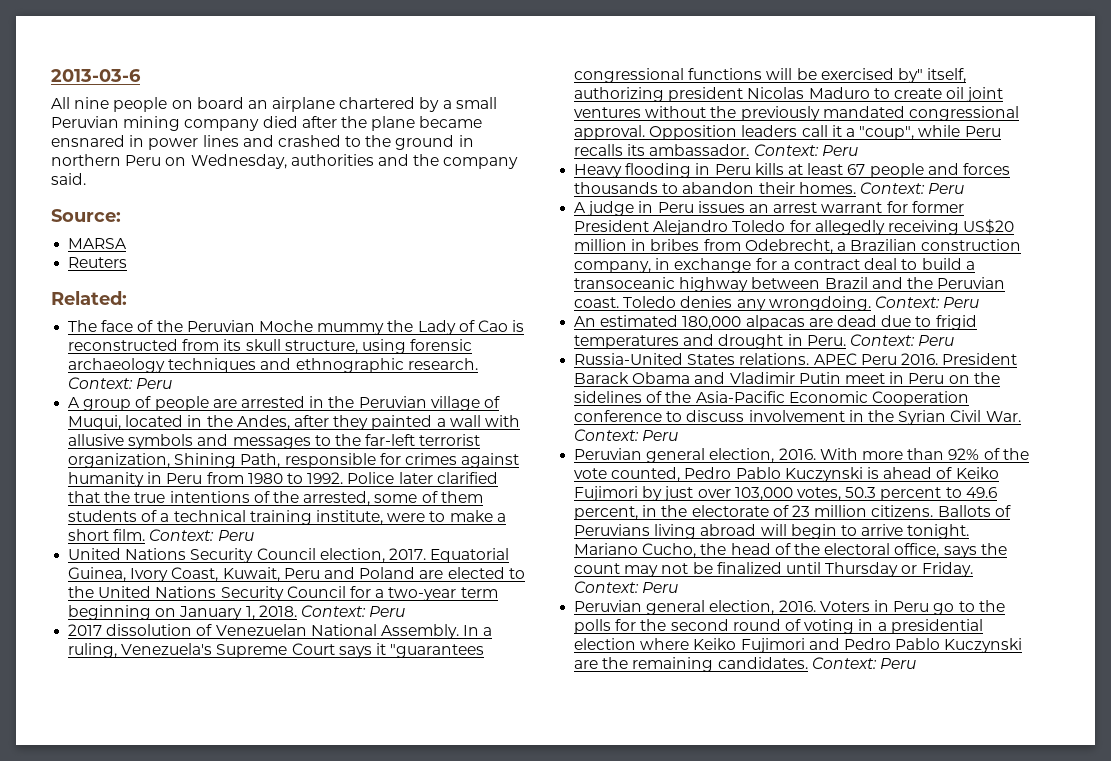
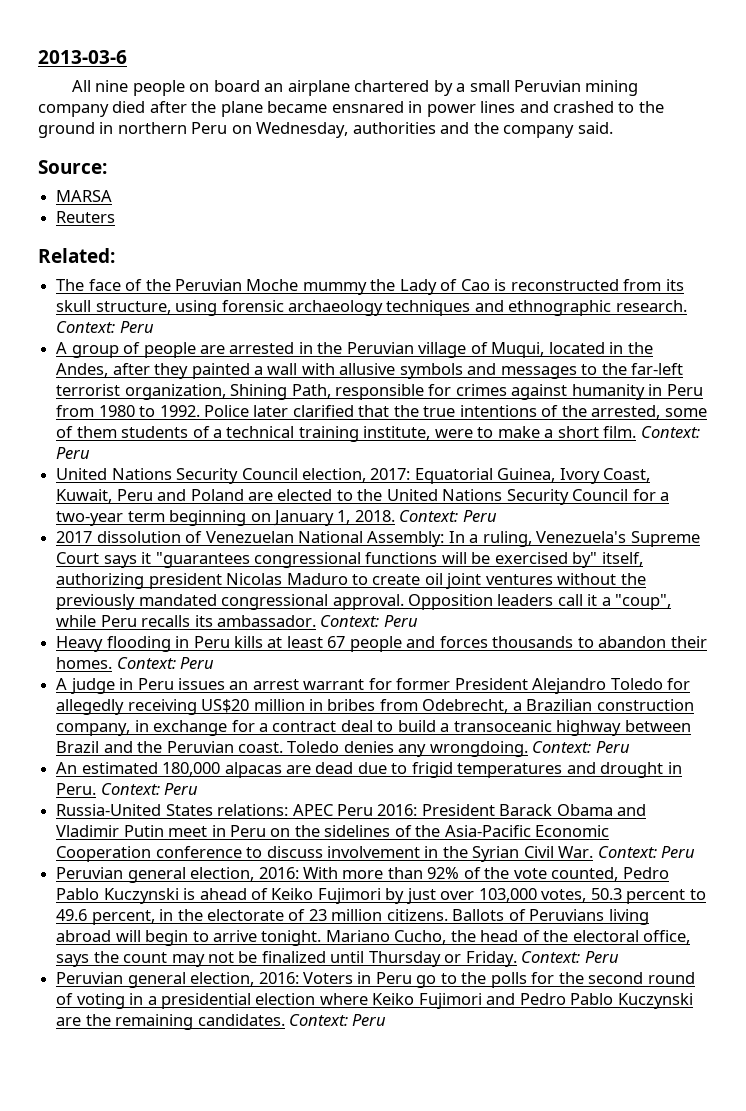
- United Nations Security Council election, 2017. Equatorial Guinea, Ivory Coast, Kuwait, Peru and Poland are elected to the United Nations Security Council for a two-year term beginning on January 1, 2018.
+ United Nations Security Council election, 2017: Equatorial Guinea, Ivory Coast, Kuwait, Peru and Poland are elected to the United Nations Security Council for a two-year term beginning on January 1, 2018.
- 2017 dissolution of Venezuelan National Assembly. In a ruling, Venezuela's Supreme Court says it "guarantees congressional functions will be exercised by" itself, authorizing president Nicolas Maduro to create oil joint ventures without the previously mandated congressional approval.
+ 2017 dissolution of Venezuelan National Assembly: In a ruling, Venezuela's Supreme Court says it "guarantees congressional functions will be exercised by" itself, authorizing president Nicolas Maduro to create oil joint ventures without the previously mandated congressional approval.
- Russia-United States relations. APEC Peru 2016. President Barack Obama and Vladimir Putin meet in Peru on the sidelines of the Asia-Pacific Economic Cooperation conference to discuss involvement in the Syrian Civil War. Context: Peru
+ Russia-United States relations: APEC Peru 2016: President Barack Obama and Vladimir Putin meet in Peru on the sidelines of the Asia-Pacific Economic Cooperation conference to discuss involvement in the Syrian Civil War. Context: Peru
- Peruvian general election, 2016. With more than 92% of the vote counted, Pedro Pablo Kuczynski is ahead of Keiko Fujimori by just over 103,000 votes, 50.3 percent to 49.6 percent, in the electorate of 23 million citizens.
+ Peruvian general election, 2016: With more than 92% of the vote counted, Pedro Pablo Kuczynski is ahead of Keiko Fujimori by just over 103,000 votes, 50.3 percent to 49.6 percent, in the electorate of 23 million citizens.
- Peruvian general election, 2016. Voters in Peru go to the polls for the second round of voting in a presidential election where Keiko Fujimori and Pedro Pablo Kuczynski are the remaining candidates.
+ Peruvian general election, 2016: Voters in Peru go to the polls for the second round of voting in a presidential election where Keiko Fujimori and Pedro Pablo Kuczynski are the remaining candidates.

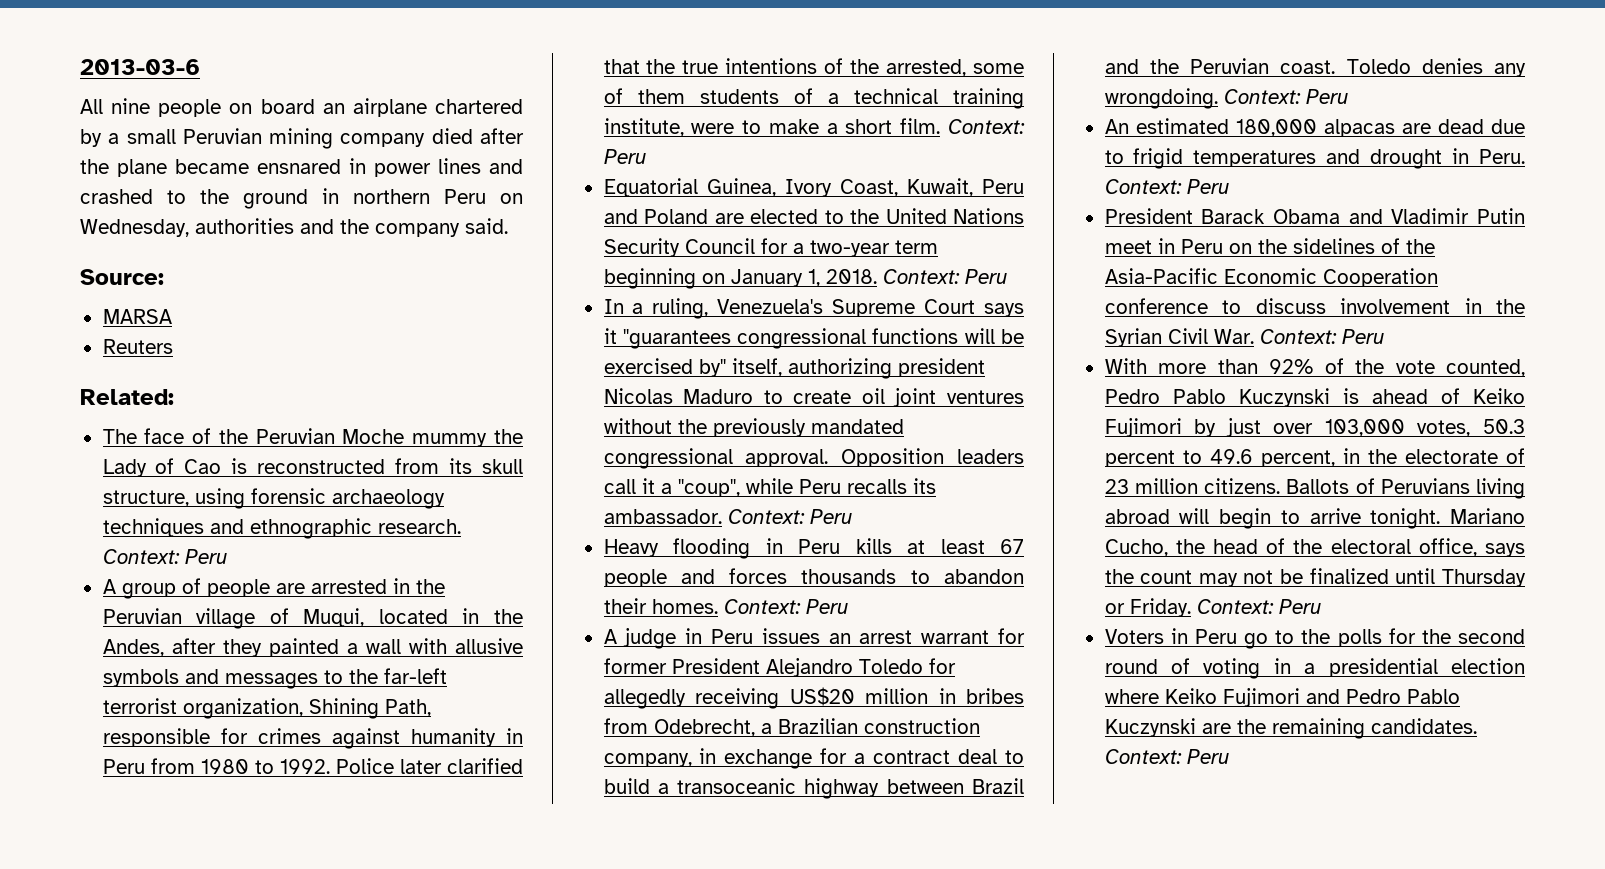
- United Nations Security Council election, 2017: Equatorial Guinea, Ivory Coast, Kuwait, Peru and Poland are elected to the United Nations Security Council for a two-year term beginning on January 1, 2018.
+ Equatorial Guinea, Ivory Coast, Kuwait, Peru and Poland are elected to the United Nations Security Council for a two-year term beginning on January 1, 2018.
- 2017 dissolution of Venezuelan National Assembly: In a ruling, Venezuela's Supreme Court says it "guarantees congressional functions will be exercised by" itself, authorizing president Nicolas Maduro to create oil joint ventures without the previously mandated congressional approval.
+ In a ruling, Venezuela's Supreme Court says it "guarantees congressional functions will be exercised by" itself, authorizing president Nicolas Maduro to create oil joint ventures without the previously mandated congressional approval.
- Russia-United States relations: APEC Peru 2016: President Barack Obama and Vladimir Putin meet in Peru on the sidelines of the Asia-Pacific Economic Cooperation conference to discuss involvement in the Syrian Civil War. Context: Peru
+ President Barack Obama and Vladimir Putin meet in Peru on the sidelines of the Asia-Pacific Economic Cooperation conference to discuss involvement in the Syrian Civil War. Context: Peru
- Peruvian general election, 2016: With more than 92% of the vote counted, Pedro Pablo Kuczynski is ahead of Keiko Fujimori by just over 103,000 votes, 50.3 percent to 49.6 percent, in the electorate of 23 million citizens.
+ With more than 92% of the vote counted, Pedro Pablo Kuczynski is ahead of Keiko Fujimori by just over 103,000 votes, 50.3 percent to 49.6 percent, in the electorate of 23 million citizens.
- Peruvian general election, 2016: Voters in Peru go to the polls for the second round of voting in a presidential election where Keiko Fujimori and Pedro Pablo Kuczynski are the remaining candidates.
+ Voters in Peru go to the polls for the second round of voting in a presidential election where Keiko Fujimori and Pedro Pablo Kuczynski are the remaining candidates.

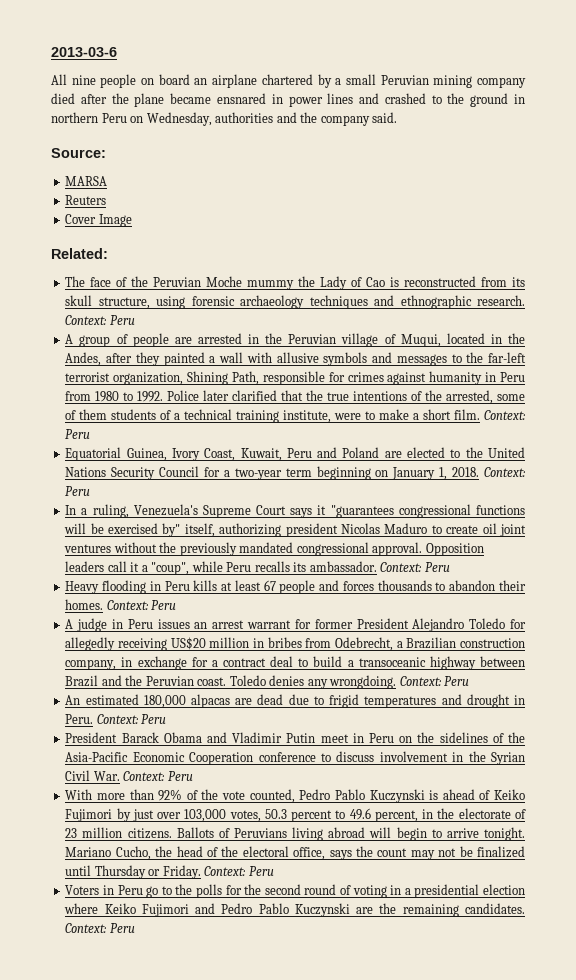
+ Cover Image

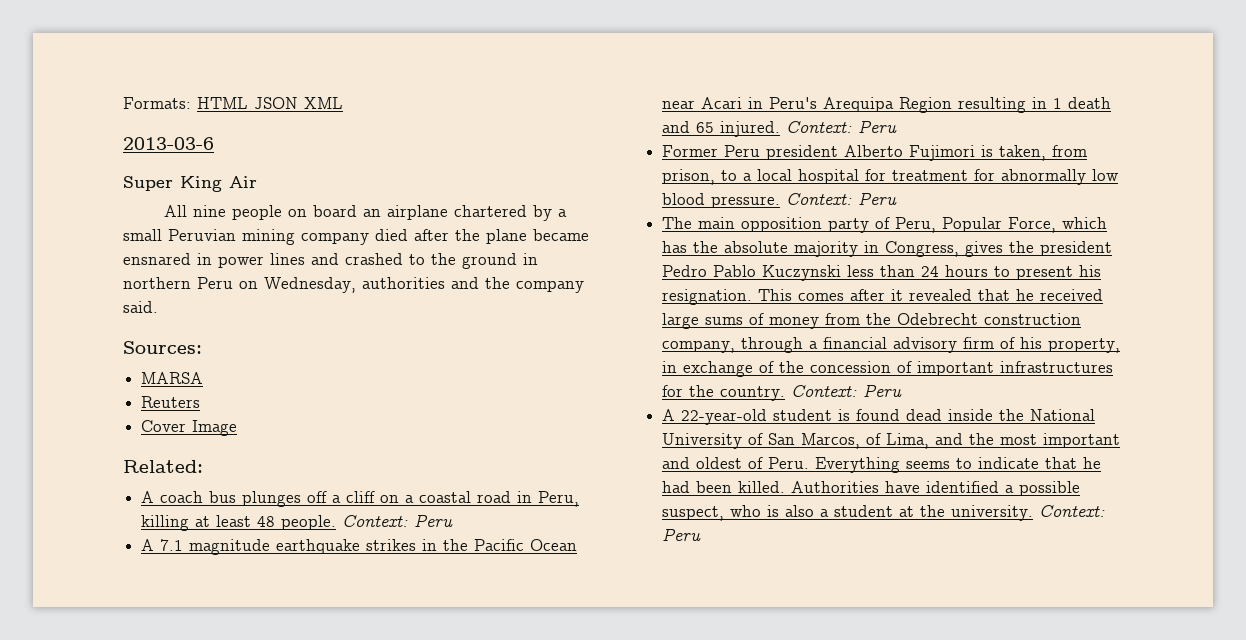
+ Formats: HTML JSON XML
  2013-03-6
+ Super King Air
- Source:
+ Sources:
- The face of the Peruvian Moche mummy the Lady of Cao is reconstructed from its skull structure, using forensic archaeology techniques and ethnographic research. Context: Peru
- A group of people are arrested in the Peruvian village of Muqui, located in the Andes, after they painted a wall with allusive symbols and messages to the far-left terrorist organization, Shining Path, responsible for crimes against humanity in Peru from 1980 to 1992. Police later clarified that the true intentions of the arrested, some of them students of a technical training institute, were to make a short film. Context: Peru
- Equatorial Guinea, Ivory Coast, Kuwait, Peru and Poland are elected to the United Nations Security Council for a two-year term beginning on January 1, 2018. Context: Peru
- In a ruling, Venezuela's Supreme Court says it "guarantees congressional functions will be exercised by" itself, authorizing president Nicolas Maduro to create oil joint ventures without the previously mandated congressional approval. Opposition leaders call it a "coup", while Peru recalls its ambassador. Context: Peru
- Heavy flooding in Peru kills at least 67 people and forces thousands to abandon their homes. Context: Peru
- A judge in Peru issues an arrest warrant for former President Alejandro Toledo for allegedly receiving US$20 million in bribes from Odebrecht, a Brazilian construction company, in exchange for a contract deal to build a transoceanic highway between Brazil and the Peruvian coast. Toledo denies any wrongdoing. Context: Peru
- An estimated 180,000 alpacas are dead due to frigid temperatures and drought in Peru. Context: Peru
- President Barack Obama and Vladimir Putin meet in Peru on the sidelines of the Asia-Pacific Economic Cooperation conference to discuss involvement in the Syrian Civil War. Context: Peru
- With more than 92% of the vote counted, Pedro Pablo Kuczynski is ahead of Keiko Fujimori by just over 103,000 votes, 50.3 percent to 49.6 percent, in the electorate of 23 million citizens. Ballots of Peruvians living abroad will begin to arrive tonight. Mariano Cucho, the head of the electoral office, says the count may not be finalized until Thursday or Friday. Context: Peru
- Voters in Peru go to the polls for the second round of voting in a presidential election where Keiko Fujimori and Pedro Pablo Kuczynski are the remaining candidates.
+ A coach bus plunges off a cliff on a coastal road in Peru, killing at least 48 people. Context: Peru
+ A 7.1 magnitude earthquake strikes in the Pacific Ocean near Acari in Peru's Arequipa Region resulting in 1 death and 65 injured. Context: Peru
+ Former Peru president Alberto Fujimori is taken, from prison, to a local hospital for treatment for abnormally low blood pressure. Context: Peru
+ The main opposition party of Peru, Popular Force, which has the absolute majority in Congress, gives the president Pedro Pablo Kuczynski less than 24 hours to present his resignation. This comes after it revealed that he received large sums of money from the Odebrecht construction company, through a financial advisory firm of his property, in exchange of the concession of important infrastructures for the country. Context: Peru
+ A 22-year-old student is found dead inside the National University of San Marcos, of Lima, and the most important and oldest of Peru. Everything seems to indicate that he had been killed. Authorities have identified a possible suspect, who is also a student at the university.

